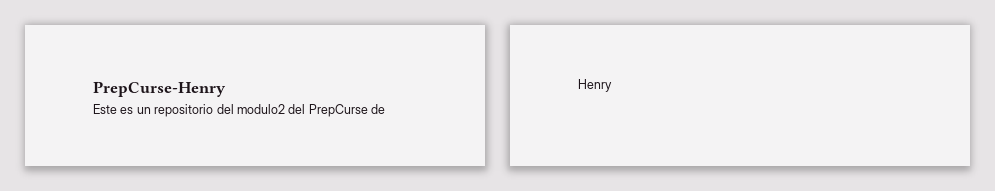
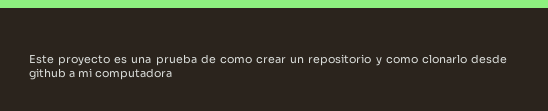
- PrepCurse-Henry
- Este es un repositorio del modulo2 del PrepCurse de Henry
+ Este proyecto es una prueba de como crear un repositorio y como clonarlo desde github a mi computadora

